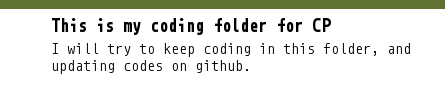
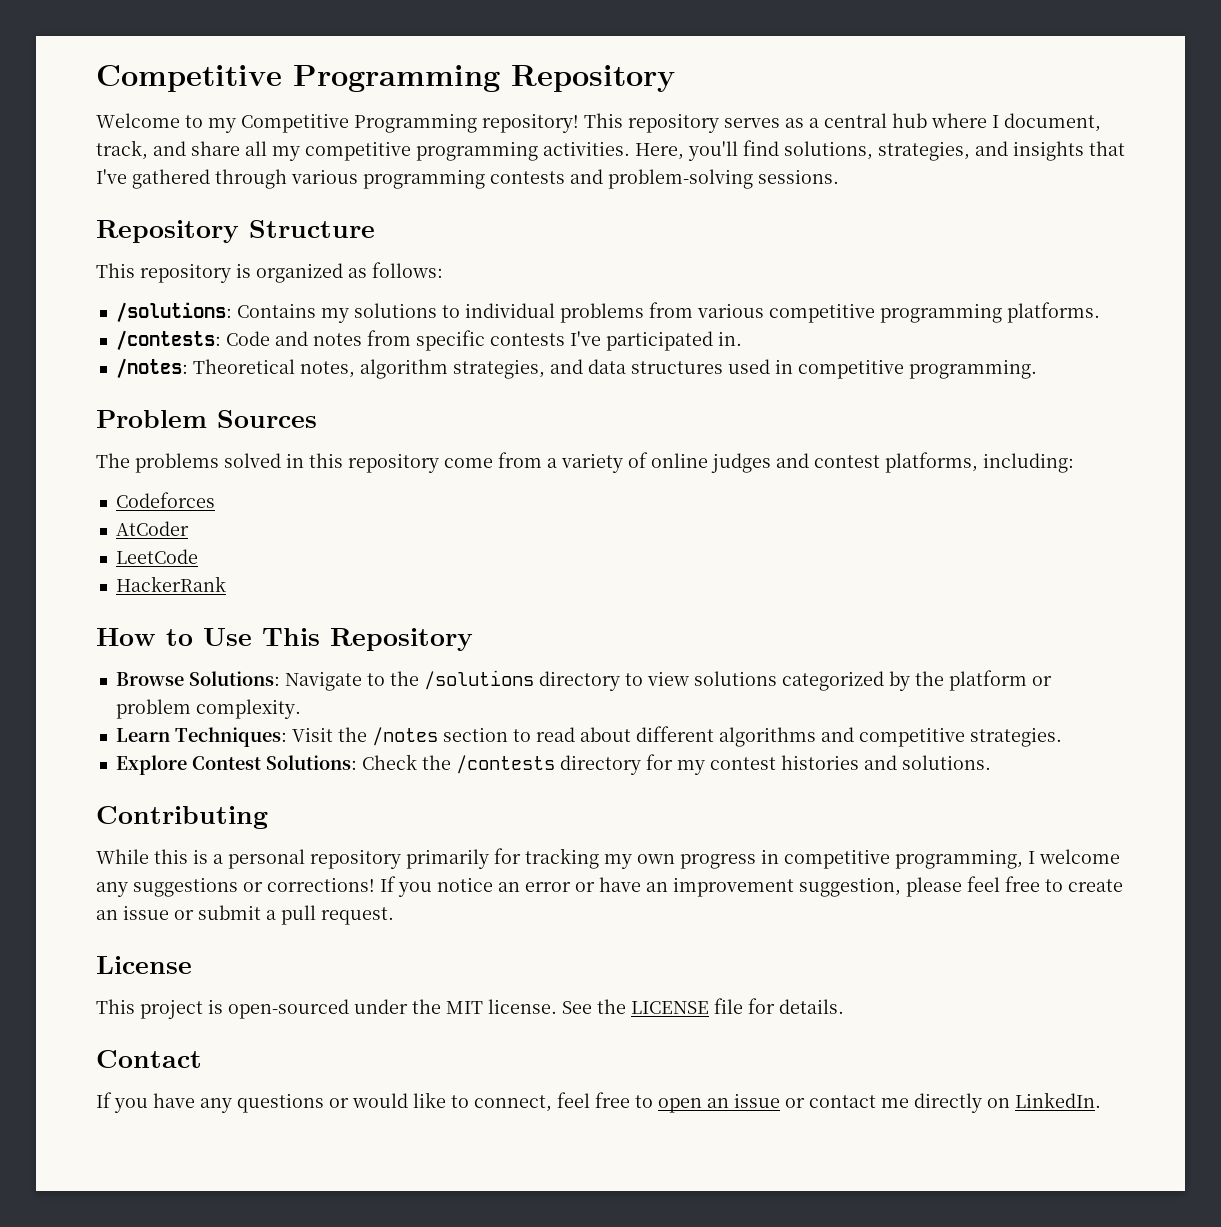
- This is my coding folder for CP
- I will try to keep coding in this folder, and updating codes on github.
+ Competitive Programming Repository
+ Welcome to my Competitive Programming repository! This repository serves as a central hub where I document, track, and share all my competitive programming activities. Here, you'll find solutions, strategies, and insights that I've gathered through various programming contests and problem-solving sessions.
+ Repository Structure
+ This repository is organized as follows:
+ /solutions: Contains my solutions to individual problems from various competitive programming platforms.
+ /contests: Code and notes from specific contests I've participated in.
+ /notes: Theoretical notes, algorithm strategies, and data structures used in competitive programming.
+ Problem Sources
+ The problems solved in this repository come from a variety of online judges and contest platforms, including:
+ Codeforces
+ AtCoder
+ LeetCode
+ HackerRank
+ How to Use This Repository
+ Browse Solutions: Navigate to the /solutions directory to view solutions categorized by the platform or problem complexity.
+ Learn Techniques: Visit the /notes section to read about different algorithms and competitive strategies.
+ Explore Contest Solutions: Check the /contests directory for my contest histories and solutions.
+ Contributing
+ While this is a personal repository primarily for tracking my own progress in competitive programming, I welcome any suggestions or corrections! If you notice an error or have an improvement suggestion, please feel free to create an issue or submit a pull request.
+ License
+ This project is open-sourced under the MIT license. See the LICENSE file for details.
+ Contact
+ If you have any questions or would like to connect, feel free to open an issue or contact me directly on LinkedIn.

